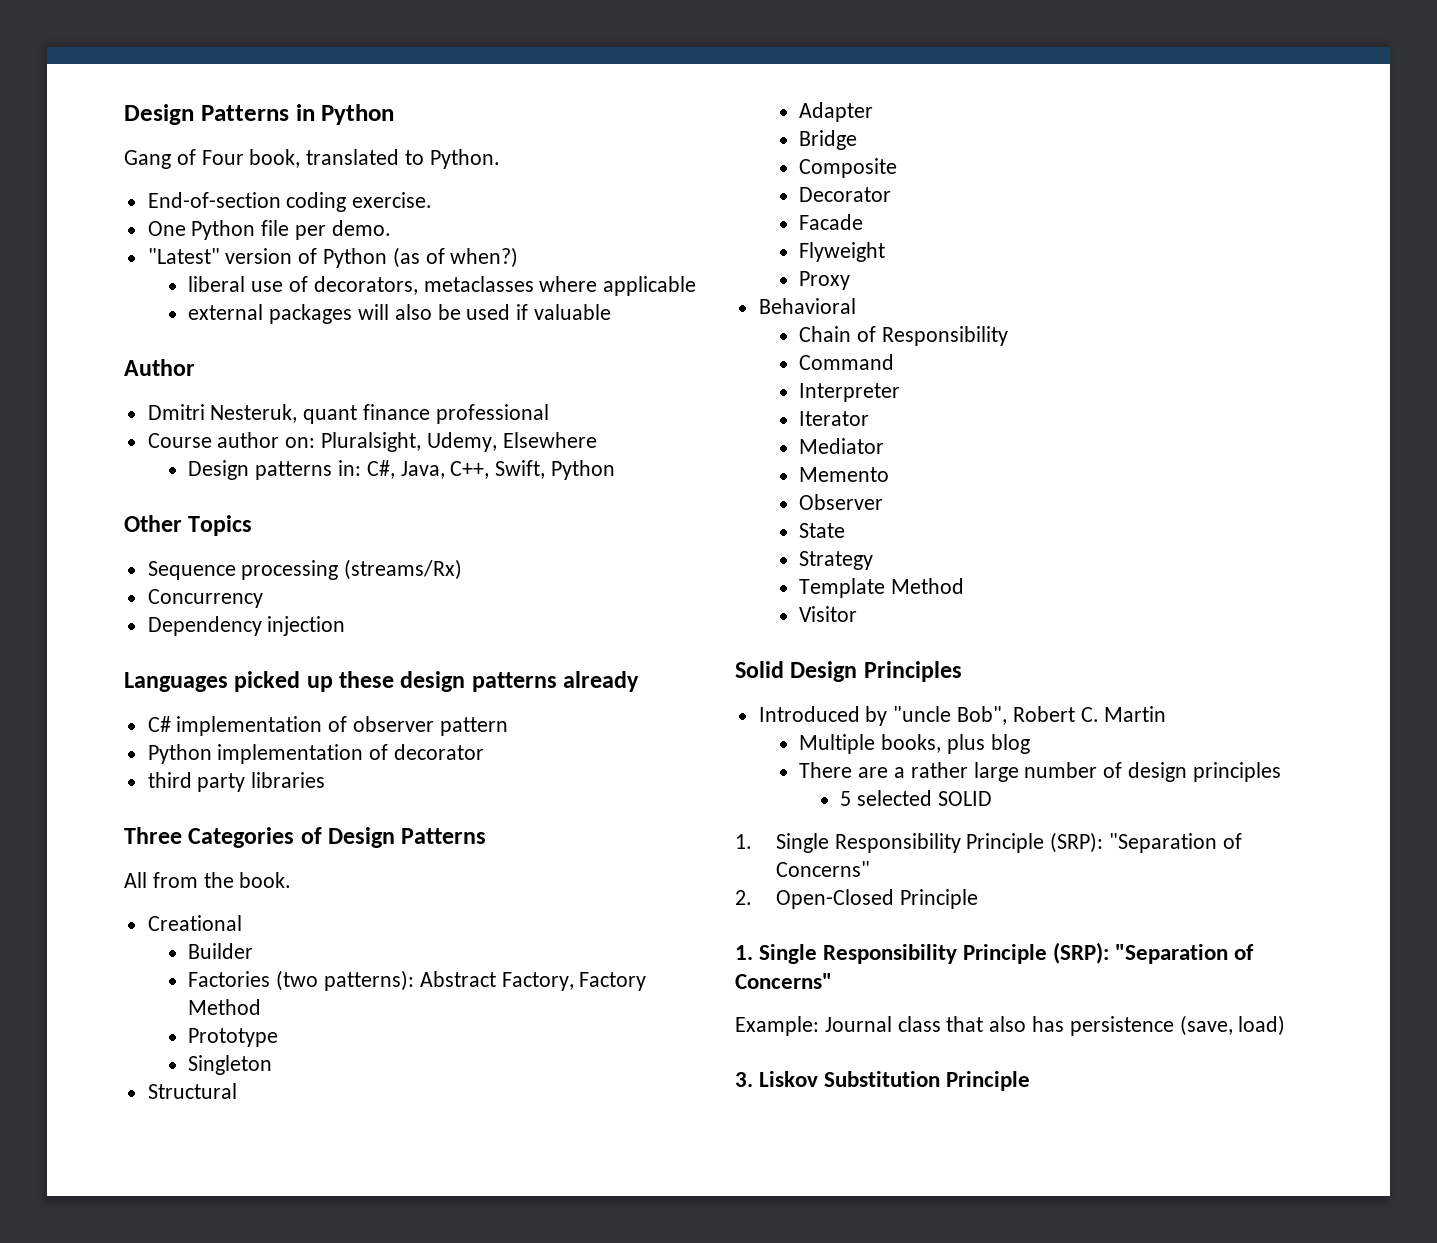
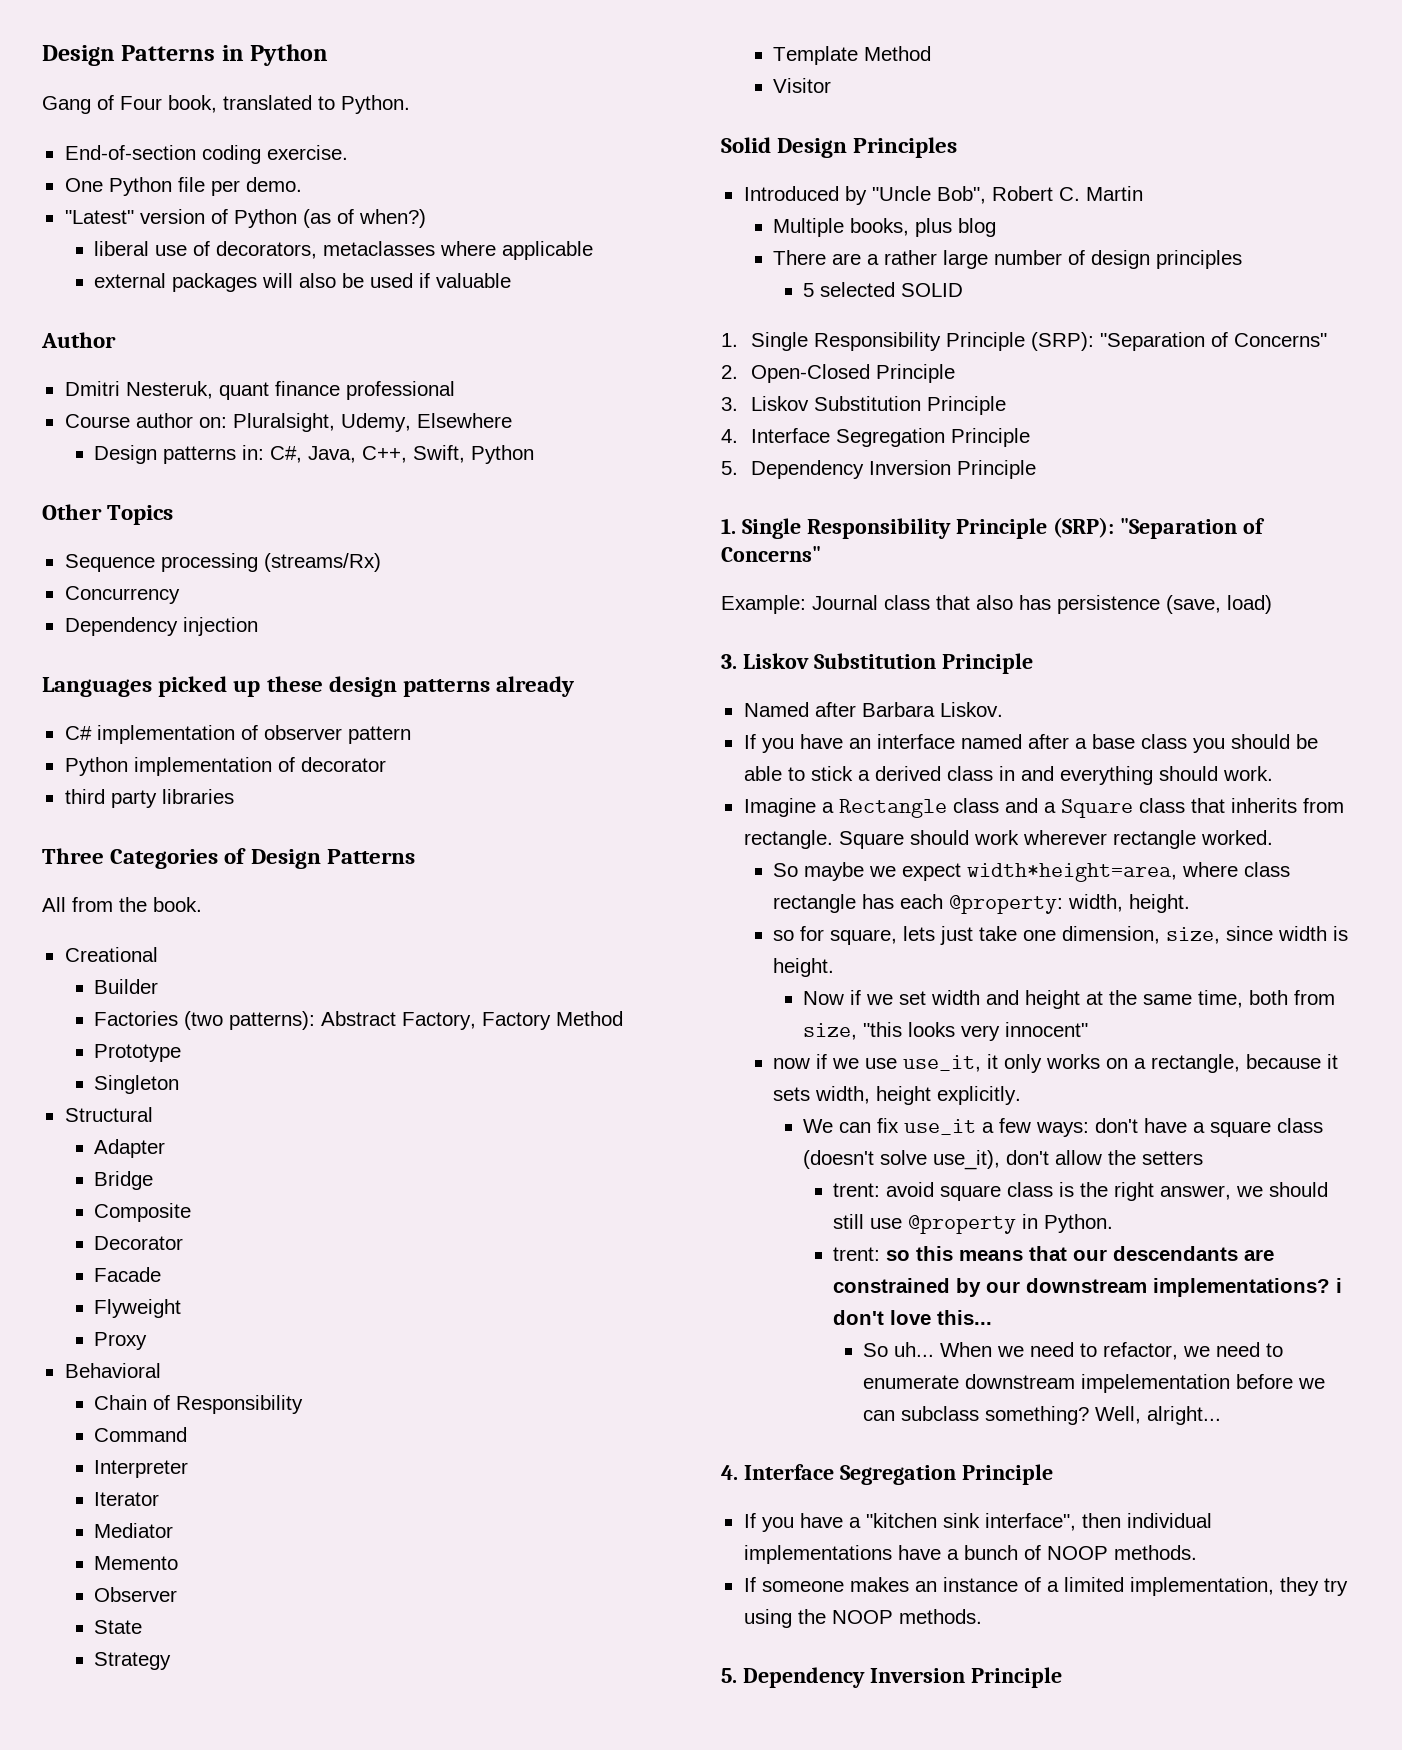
- Introduced by "uncle Bob", Robert C. Martin
+ Introduced by "Uncle Bob", Robert C. Martin
  2. Open-Closed Principle
+ 3. Liskov Substitution Principle
+ 4. Interface Segregation Principle
+ 5. Dependency Inversion Principle
+ Named after Barbara Liskov.
+ If you have an interface named after a base class you should be able to stick a derived class in and everything should work.
+ Imagine a Rectangle class and a Square class that inherits from rectangle. Square should work wherever rectangle worked.
+ So maybe we expect width*height=area, where class rectangle has each @property: width, height.
+ so for square, lets just take one dimension, size, since width is height.
+ Now if we set width and height at the same time, both from size, "this looks very innocent"
+ now if we use use_it, it only works on a rectangle, because it sets width, height explicitly.
+ We can fix use_it a few ways: don't have a square class (doesn't solve use_it), don't allow the setters
+ trent: avoid square class is the right answer, we should still use @property in Python.
+ trent: so this means that our descendants are constrained by our downstream implementations? i don't love this...
+ So uh... When we need to refactor, we need to enumerate downstream impelementation before we can subclass something? Well, alright...
+ 4. Interface Segregation Principle
+ If you have a "kitchen sink interface", then individual implementations have a bunch of NOOP methods.
+ If someone makes an instance of a limited implementation, they try using the NOOP methods.
+ 5. Dependency Inversion Principle

